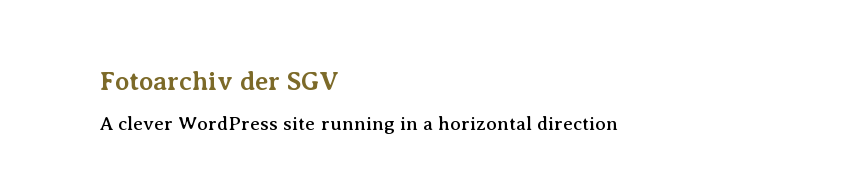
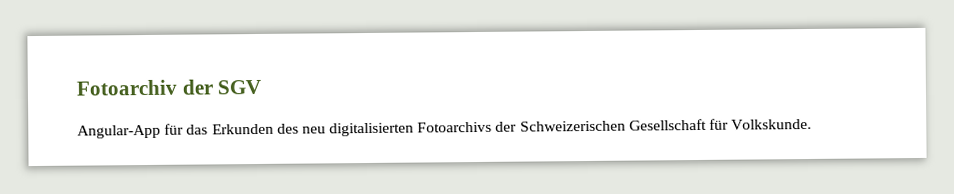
- A clever WordPress site running in a horizontal direction
+ Angular-App für das Erkunden des neu digitalisierten Fotoarchivs der Schweizerischen Gesellschaft für Volkskunde.

